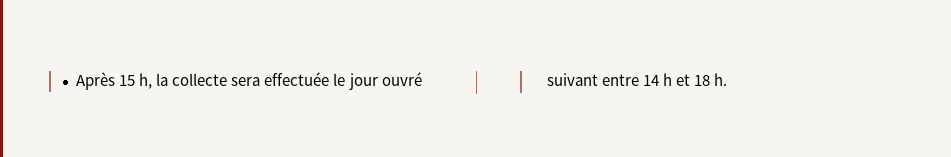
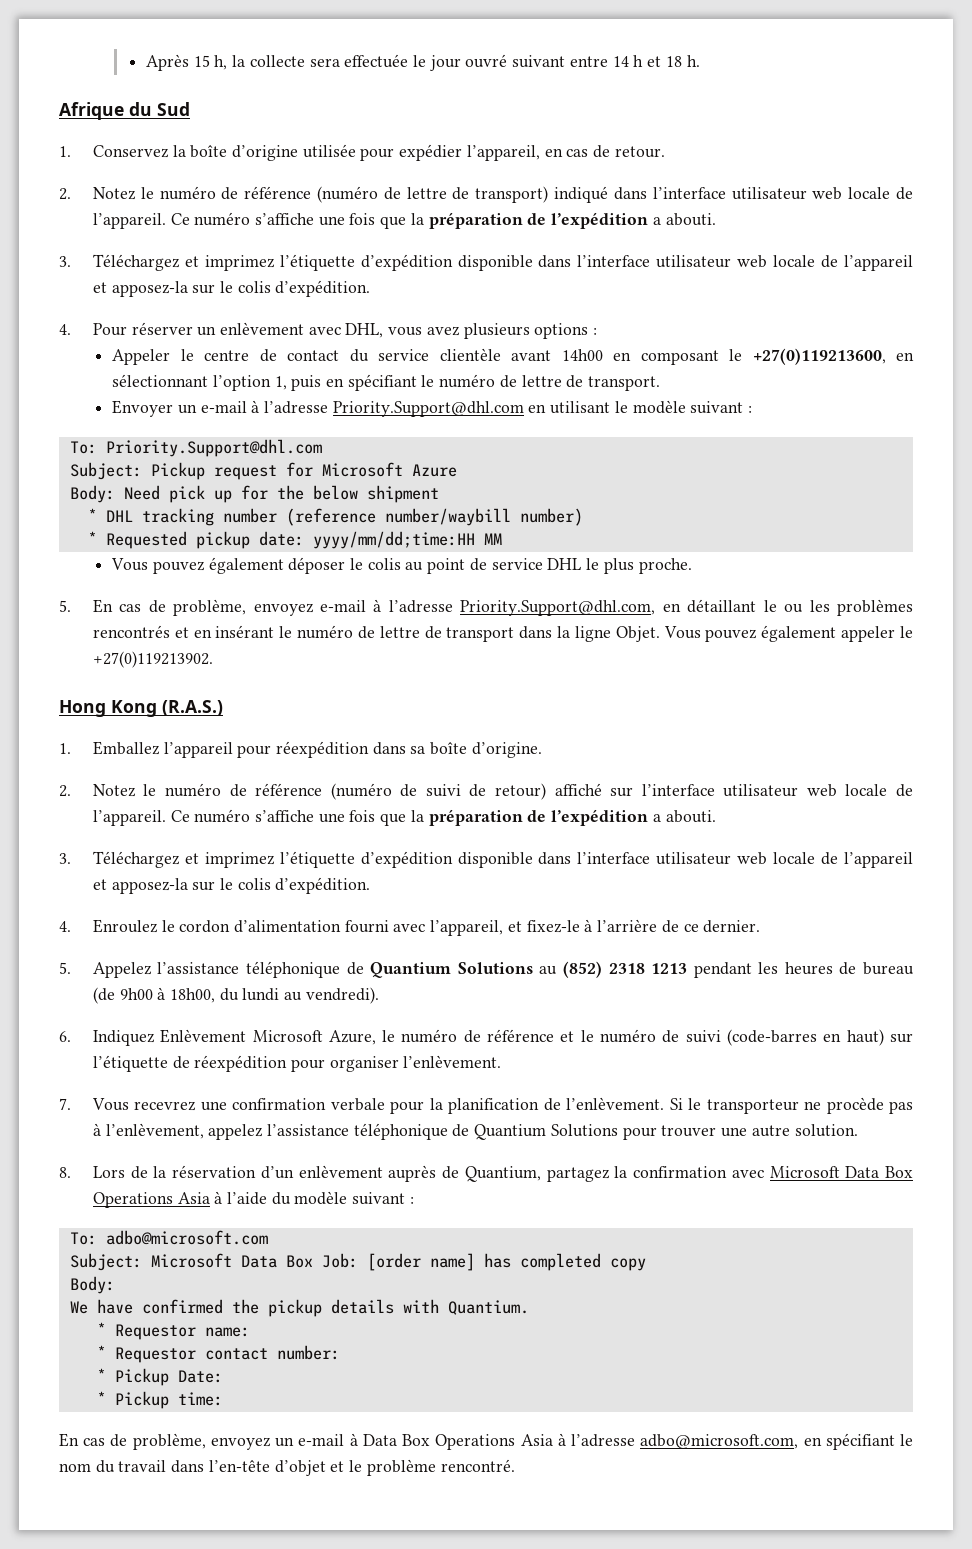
+ Afrique du Sud
+ 1. Conservez la boîte d’origine utilisée pour expédier l’appareil, en cas de retour.
+ 2. Notez le numéro de référence (numéro de lettre de transport) indiqué dans l’interface utilisateur web locale de l’appareil. Ce numéro s’affiche une fois que la préparation de l’expédition a abouti.
+ 3. Téléchargez et imprimez l’étiquette d’expédition disponible dans l’interface utilisateur web locale de l’appareil et apposez-la sur le colis d’expédition.
+ 4. Pour réserver un enlèvement avec DHL, vous avez plusieurs options :
+ Appeler le centre de contact du service clientèle avant 14h00 en composant le +27(0)119213600, en sélectionnant l’option 1, puis en spécifiant le numéro de lettre de transport.
+ Envoyer un e-mail à l’adresse Priority.Support@dhl.com en utilisant le modèle suivant :
+ To: Priority.Support@dhl.com
+ Subject: Pickup request for Microsoft Azure
+ Body: Need pick up for the below shipment
+ * DHL tracking number (reference number/waybill number)
+ * Requested pickup date: yyyy/mm/dd;time:HH MM
+ Vous pouvez également déposer le colis au point de service DHL le plus proche.
+ 5. En cas de problème, envoyez e-mail à l’adresse Priority.Support@dhl.com, en détaillant le ou les problèmes rencontrés et en insérant le numéro de lettre de transport dans la ligne Objet. Vous pouvez également appeler le +27(0)119213902.
+ Hong Kong (R.A.S.)
+ 1. Emballez l’appareil pour réexpédition dans sa boîte d’origine.
+ 2. Notez le numéro de référence (numéro de suivi de retour) affiché sur l’interface utilisateur web locale de l’appareil. Ce numéro s’affiche une fois que la préparation de l’expédition a abouti.
+ 3. Téléchargez et imprimez l’étiquette d’expédition disponible dans l’interface utilisateur web locale de l’appareil et apposez-la sur le colis d’expédition.
+ 4. Enroulez le cordon d’alimentation fourni avec l’appareil, et fixez-le à l’arrière de ce dernier.
+ 5. Appelez l’assistance téléphonique de Quantium Solutions au (852) 2318 1213 pendant les heures de bureau (de 9h00 à 18h00, du lundi au vendredi).
+ 6. Indiquez Enlèvement Microsoft Azure, le numéro de référence et le numéro de suivi (code-barres en haut) sur l’étiquette de réexpédition pour organiser l’enlèvement.
+ 7. Vous recevrez une confirmation verbale pour la planification de l’enlèvement. Si le transporteur ne procède pas à l’enlèvement, appelez l’assistance téléphonique de Quantium Solutions pour trouver une autre solution.
+ 8. Lors de la réservation d’un enlèvement auprès de Quantium, partagez la confirmation avec Microsoft Data Box Operations Asia à l’aide du modèle suivant :
+ To: adbo@microsoft.com
+ Subject: Microsoft Data Box Job: [order name] has completed copy
+ Body:
+ We have confirmed the pickup details with Quantium.
+ * Requestor name:
+ * Requestor contact number:
+ * Pickup Date:
+ * Pickup time:
+ En cas de problème, envoyez un e-mail à Data Box Operations Asia à l’adresse adbo@microsoft.com, en spécifiant le nom du travail dans l’en-tête d’objet et le problème rencontré.

